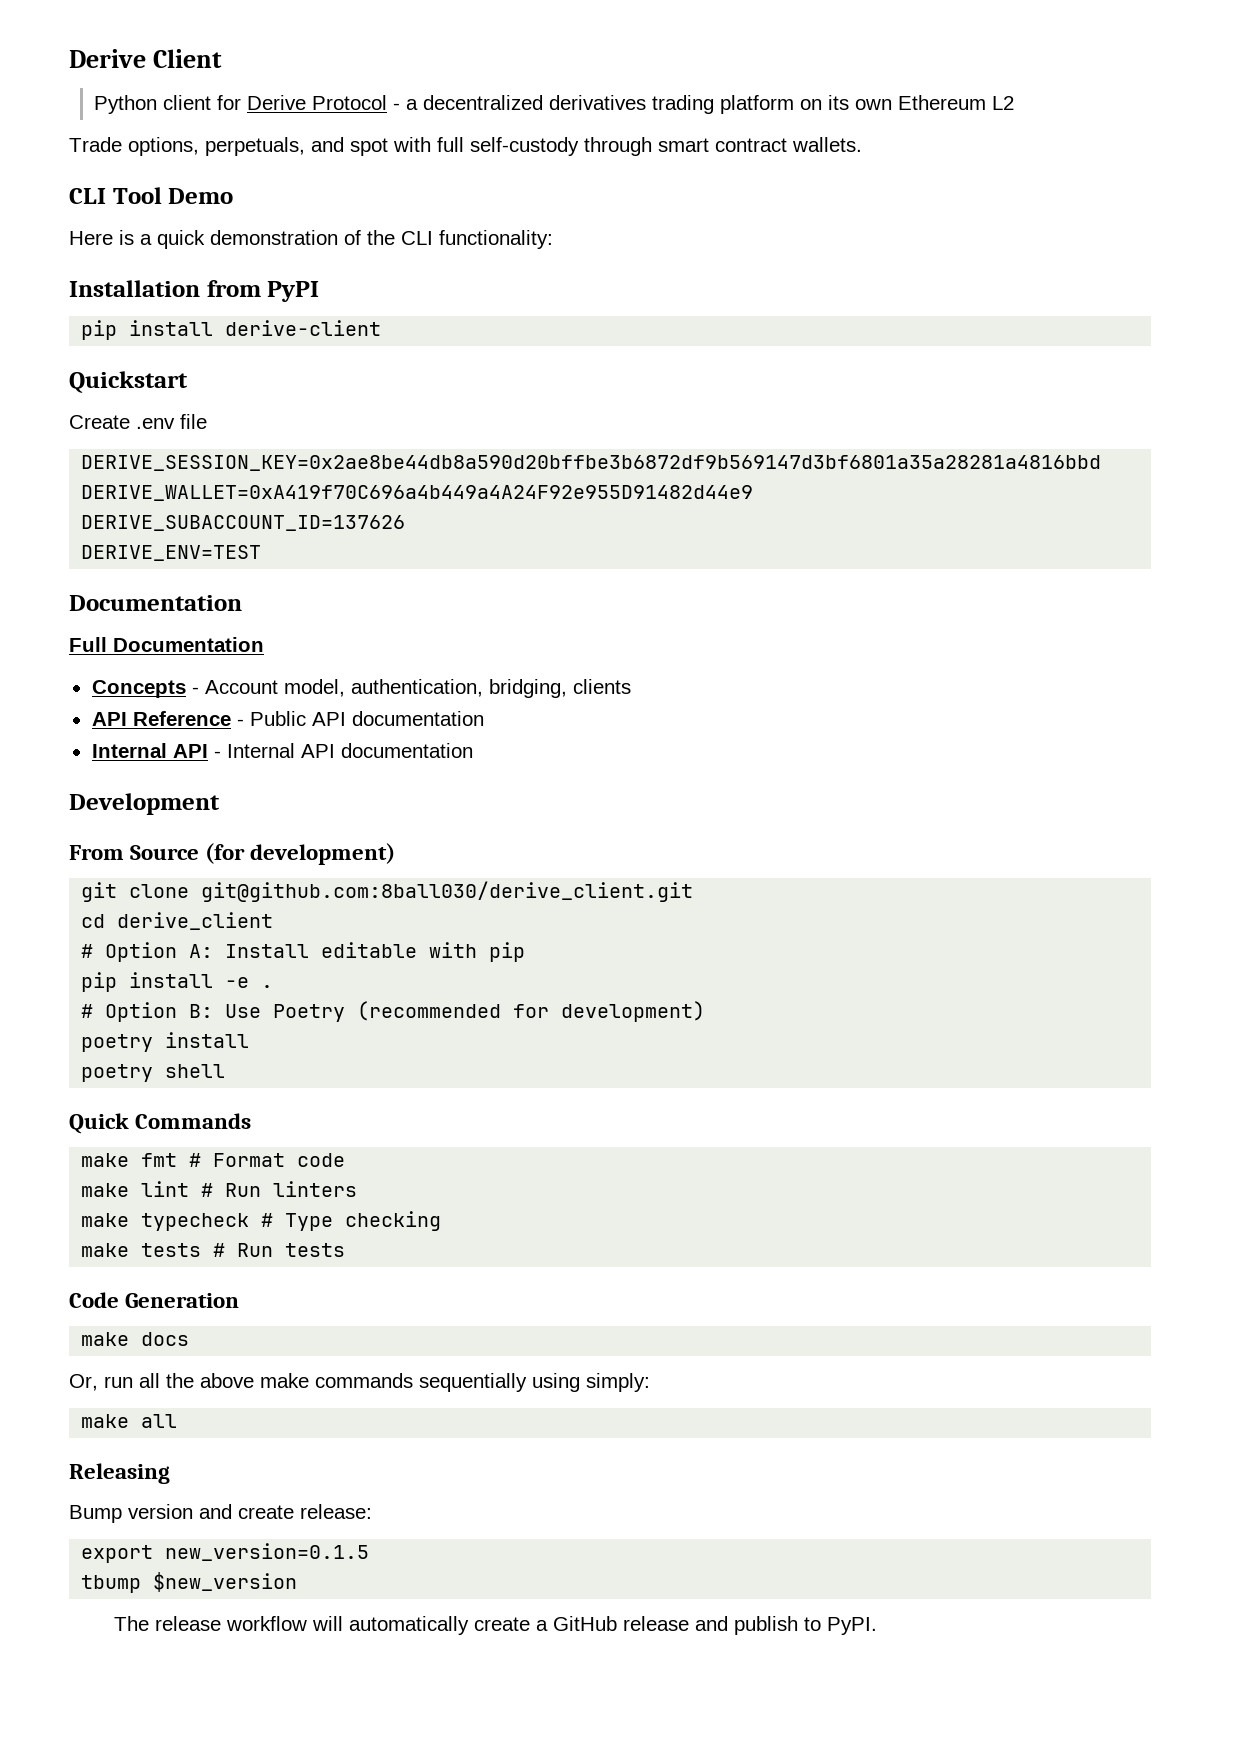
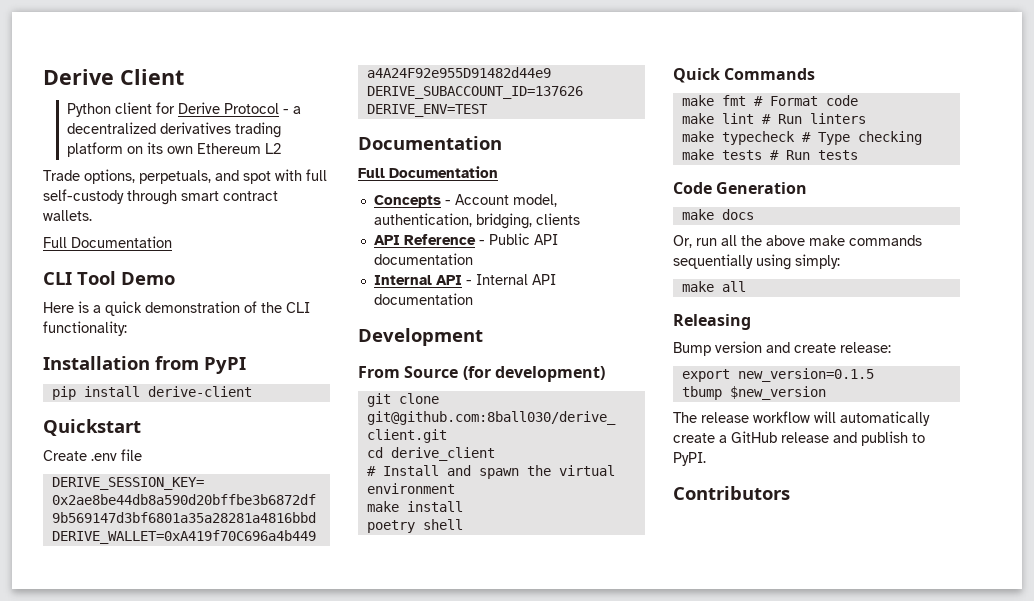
  Trade options, perpetuals, and spot with full self-custody through smart contract wallets.
+ Full Documentation
- # Option A: Install editable with pip
- pip install -e .
- # Option B: Use Poetry (recommended for development)
- poetry install
+ # Install and spawn the virtual environment
+ make install
+ Contributors

